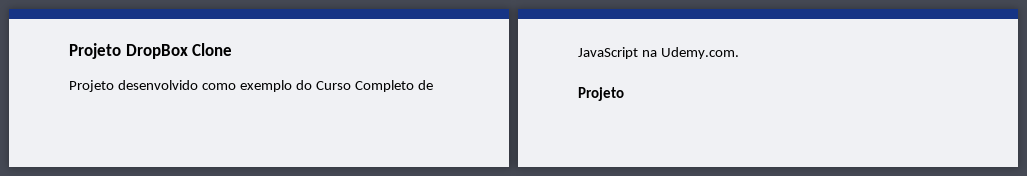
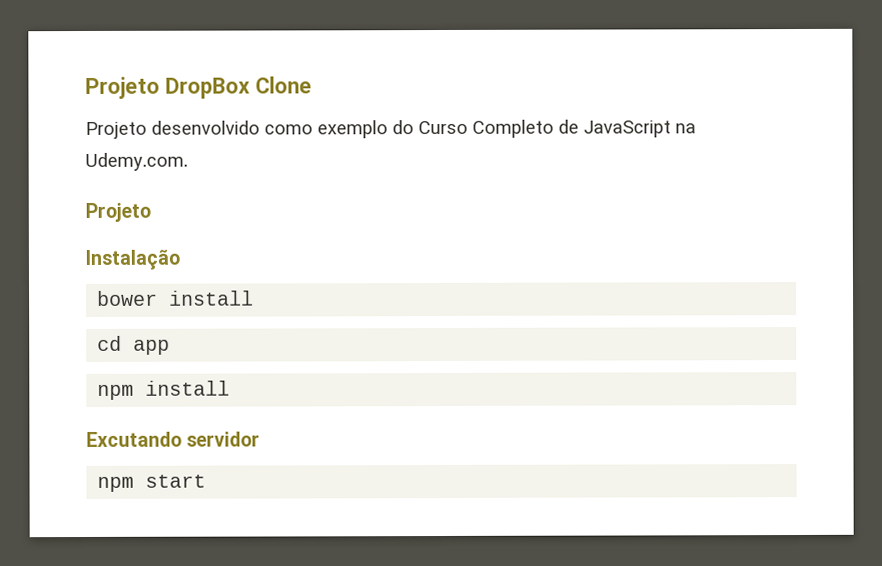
+ Instalação
+ bower install
+ cd app
+ npm install
+ Excutando servidor
+ npm start

